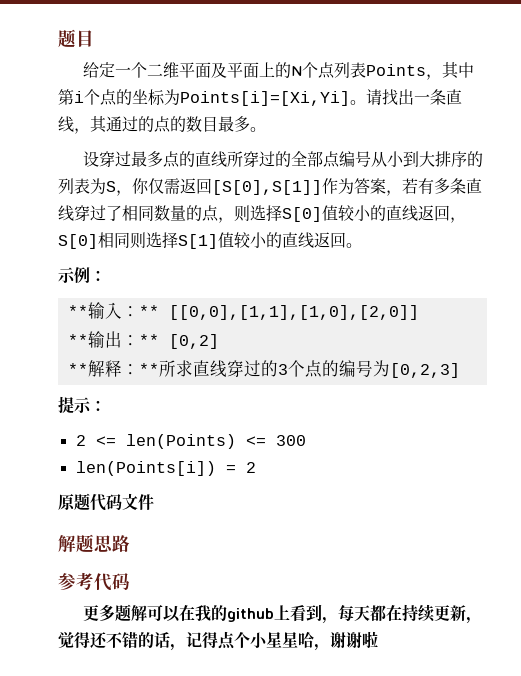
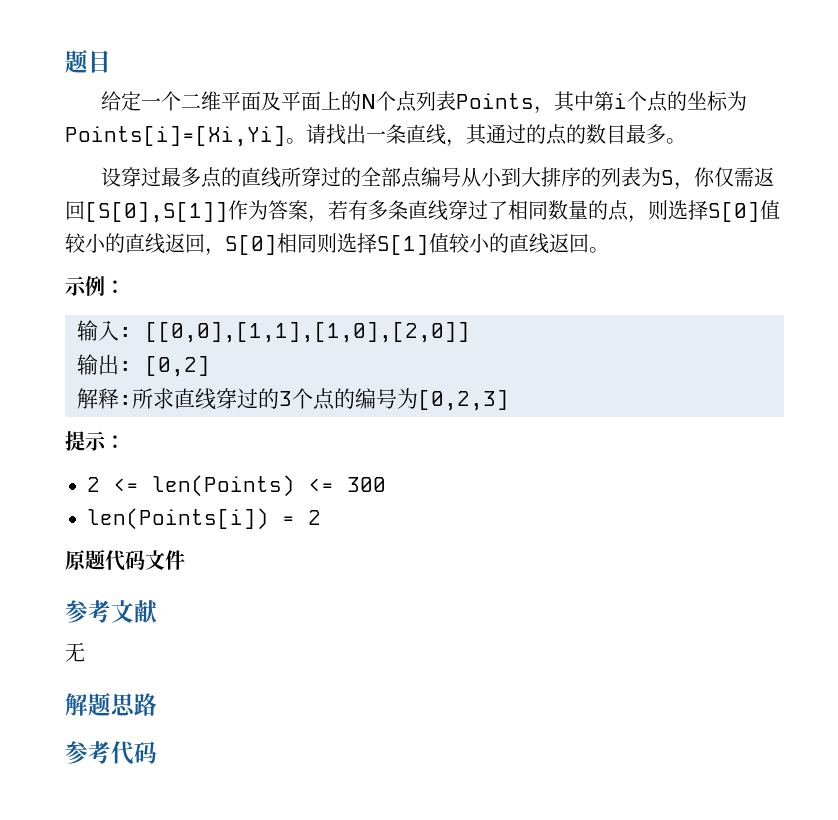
- **输入：** [[0,0],[1,1],[1,0],[2,0]]
- **输出：** [0,2]
- **解释：**所求直线穿过的3个点的编号为[0,2,3]
+ 输入: [[0,0],[1,1],[1,0],[2,0]]
+ 输出: [0,2]
+ 解释:所求直线穿过的3个点的编号为[0,2,3]
+ 参考文献
+ 无
- 更多题解可以在我的github上看到，每天都在持续更新，觉得还不错的话，记得点个小星星哈，谢谢啦

